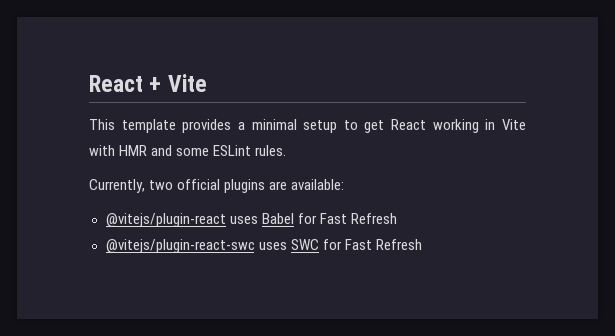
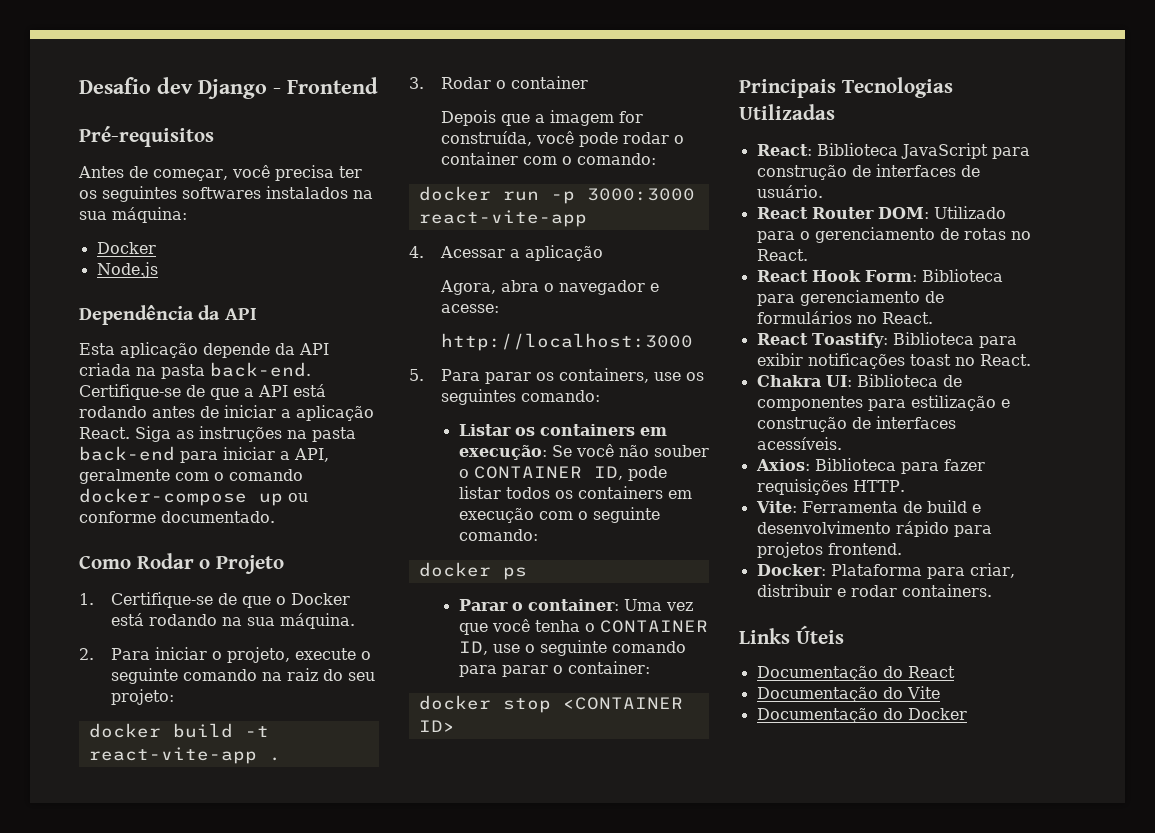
- React + Vite
- This template provides a minimal setup to get React working in Vite with HMR and some ESLint rules.
- Currently, two official plugins are available:
- @vitejs/plugin-react uses Babel for Fast Refresh
- @vitejs/plugin-react-swc uses SWC for Fast Refresh
+ Desafio dev Django - Frontend
+ Pré-requisitos
+ Antes de começar, você precisa ter os seguintes softwares instalados na sua máquina:
+ Docker
+ Node.js
+ Dependência da API
+ Esta aplicação depende da API criada na pasta back-end. Certifique-se de que a API está rodando antes de iniciar a aplicação React. Siga as instruções na pasta back-end para iniciar a API, geralmente com o comando docker-compose up ou conforme documentado.
+ Como Rodar o Projeto
+ 1. Certifique-se de que o Docker está rodando na sua máquina.
+ 2. Para iniciar o projeto, execute o seguinte comando na raiz do seu projeto:
+ docker build -t react-vite-app .
+ 3. Rodar o container
+ Depois que a imagem for construída, você pode rodar o container com o comando:
+ docker run -p 3000:3000 react-vite-app
+ 4. Acessar a aplicação
+ Agora, abra o navegador e acesse:
+ http://localhost:3000
+ 5. Para parar os containers, use os seguintes comando:
+ Listar os containers em execução: Se você não souber o CONTAINER ID, pode listar todos os containers em execução com o seguinte comando:
+ docker ps
+ Parar o container: Uma vez que você tenha o CONTAINER ID, use o seguinte comando para parar o container:
+ docker stop <CONTAINER ID>
+ Principais Tecnologias Utilizadas
+ React: Biblioteca JavaScript para construção de interfaces de usuário.
+ React Router DOM: Utilizado para o gerenciamento de rotas no React.
+ React Hook Form: Biblioteca para gerenciamento de formulários no React.
+ React Toastify: Biblioteca para exibir notificações toast no React.
+ Chakra UI: Biblioteca de componentes para estilização e construção de interfaces acessíveis.
+ Axios: Biblioteca para fazer requisições HTTP.
+ Vite: Ferramenta de build e desenvolvimento rápido para projetos frontend.
+ Docker: Plataforma para criar, distribuir e rodar containers.
+ Links Úteis
+ Documentação do React
+ Documentação do Vite
+ Documentação do Docker

